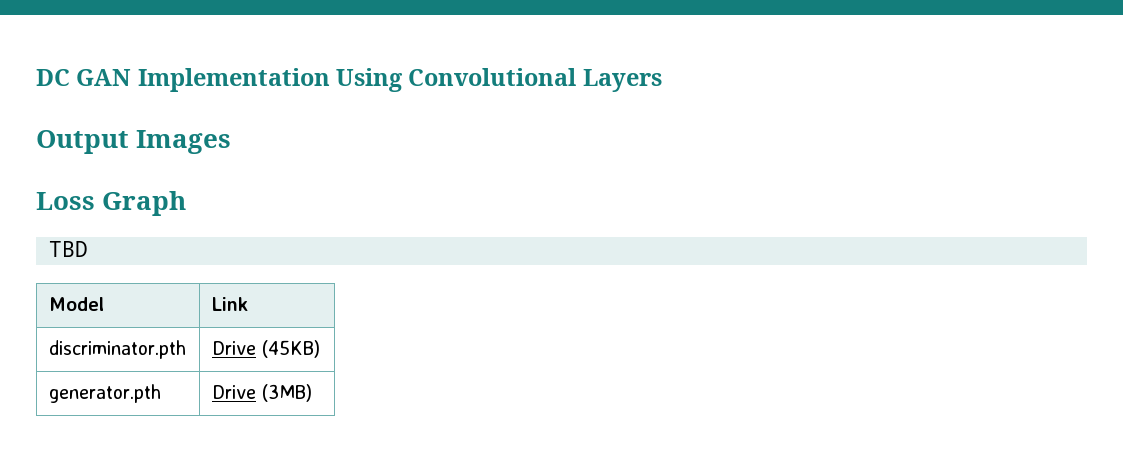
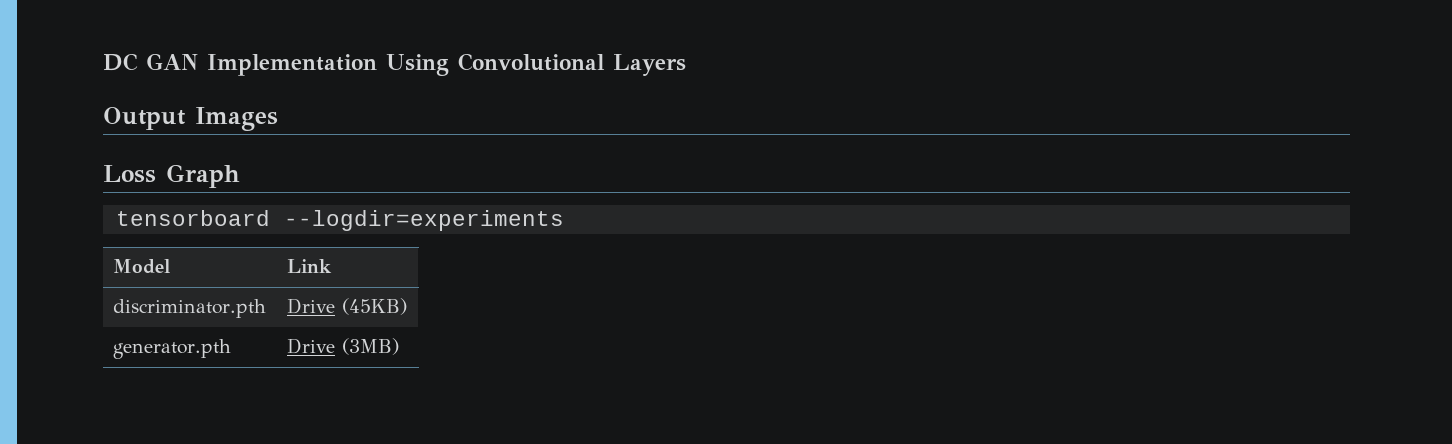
- TBD
+ tensorboard --logdir=experiments

